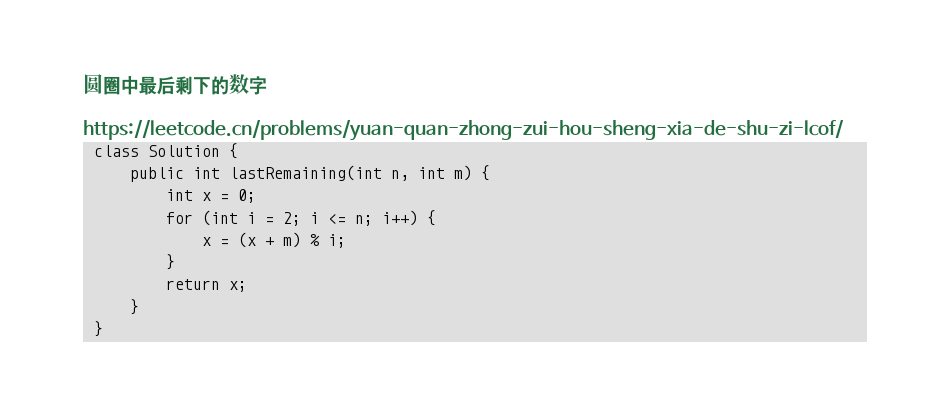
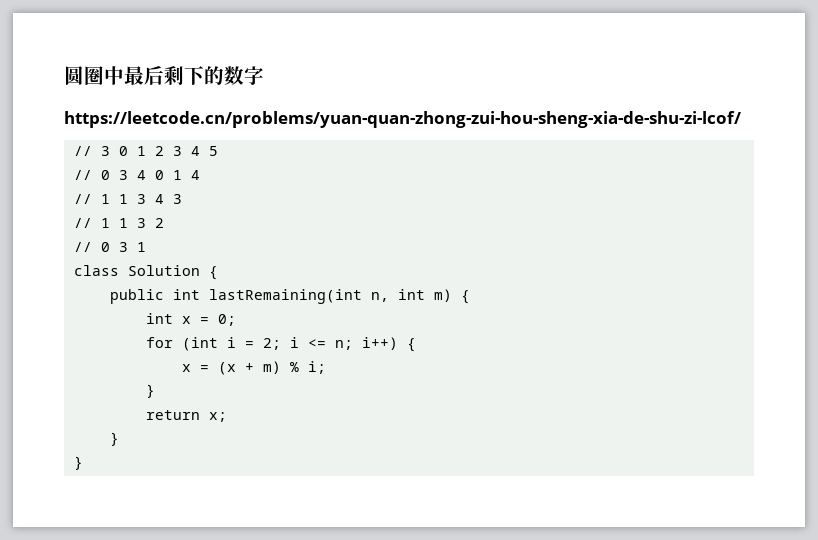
+ // 3 0 1 2 3 4 5
+ // 0 3 4 0 1 4
+ // 1 1 3 4 3
+ // 1 1 3 2
+ // 0 3 1

